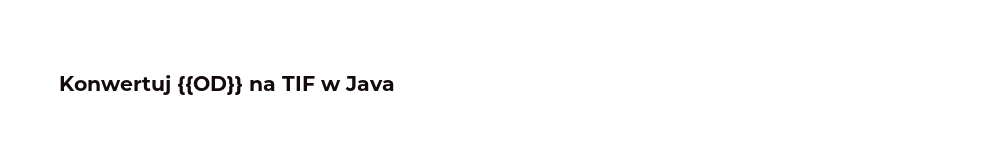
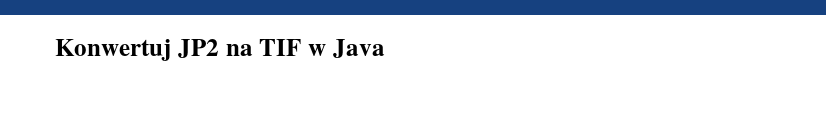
- Konwertuj {{OD}} na TIF w Java
+ Konwertuj JP2 na TIF w Java

